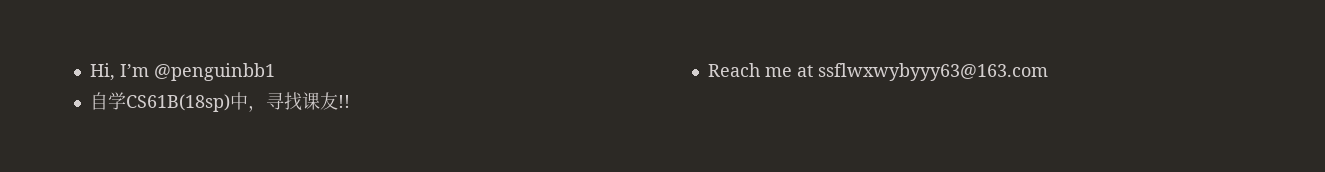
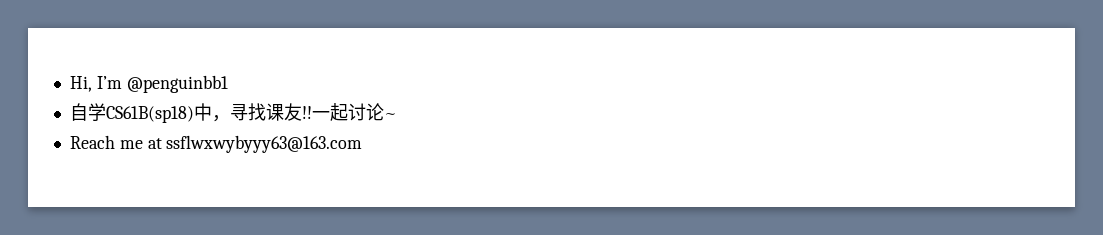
- 自学CS61B(18sp)中，寻找课友!!
+ 自学CS61B(sp18)中，寻找课友!!一起讨论~

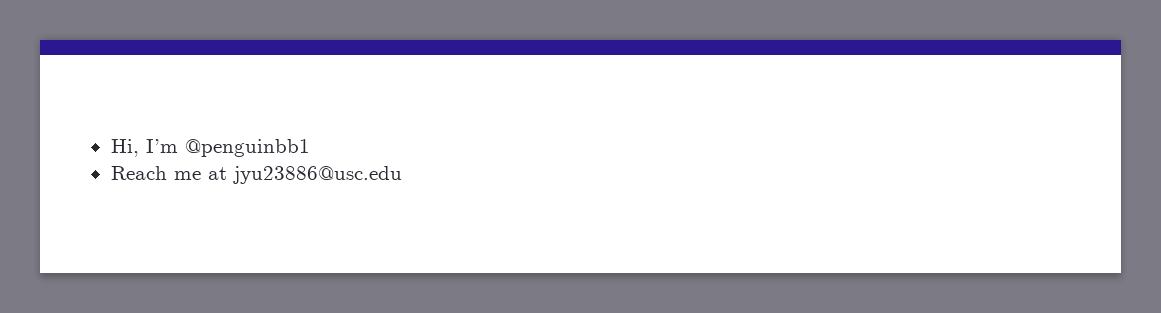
- 自学CS61B(sp18)中，寻找课友!!一起讨论~
- Reach me at ssflwxwybyyy63@163.com
+ Reach me at jyu23886@usc.edu

